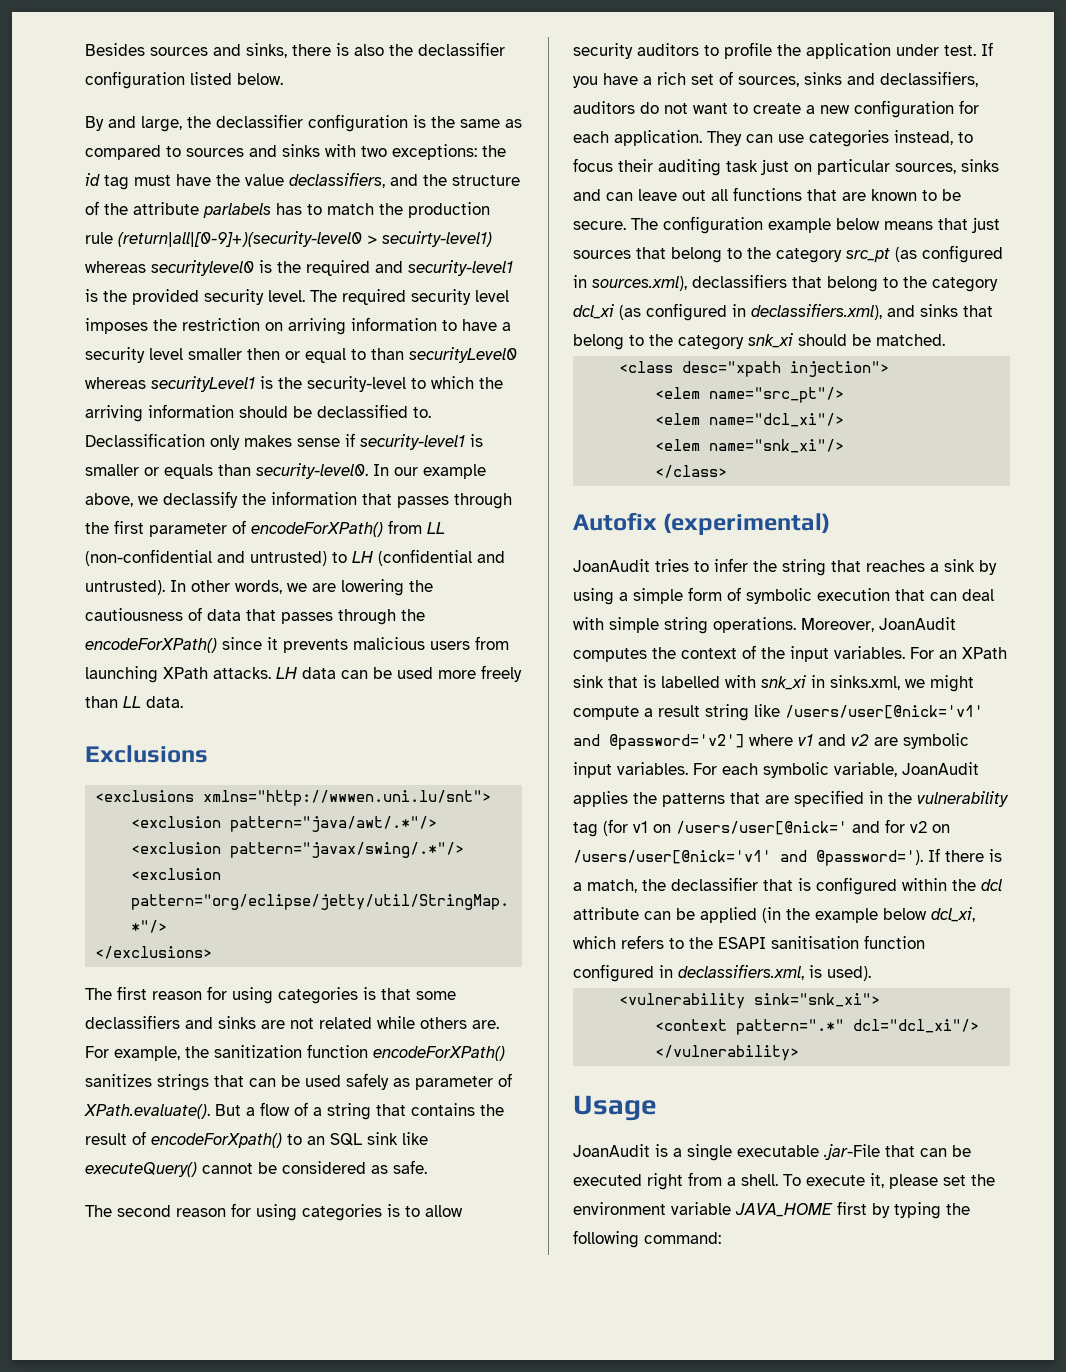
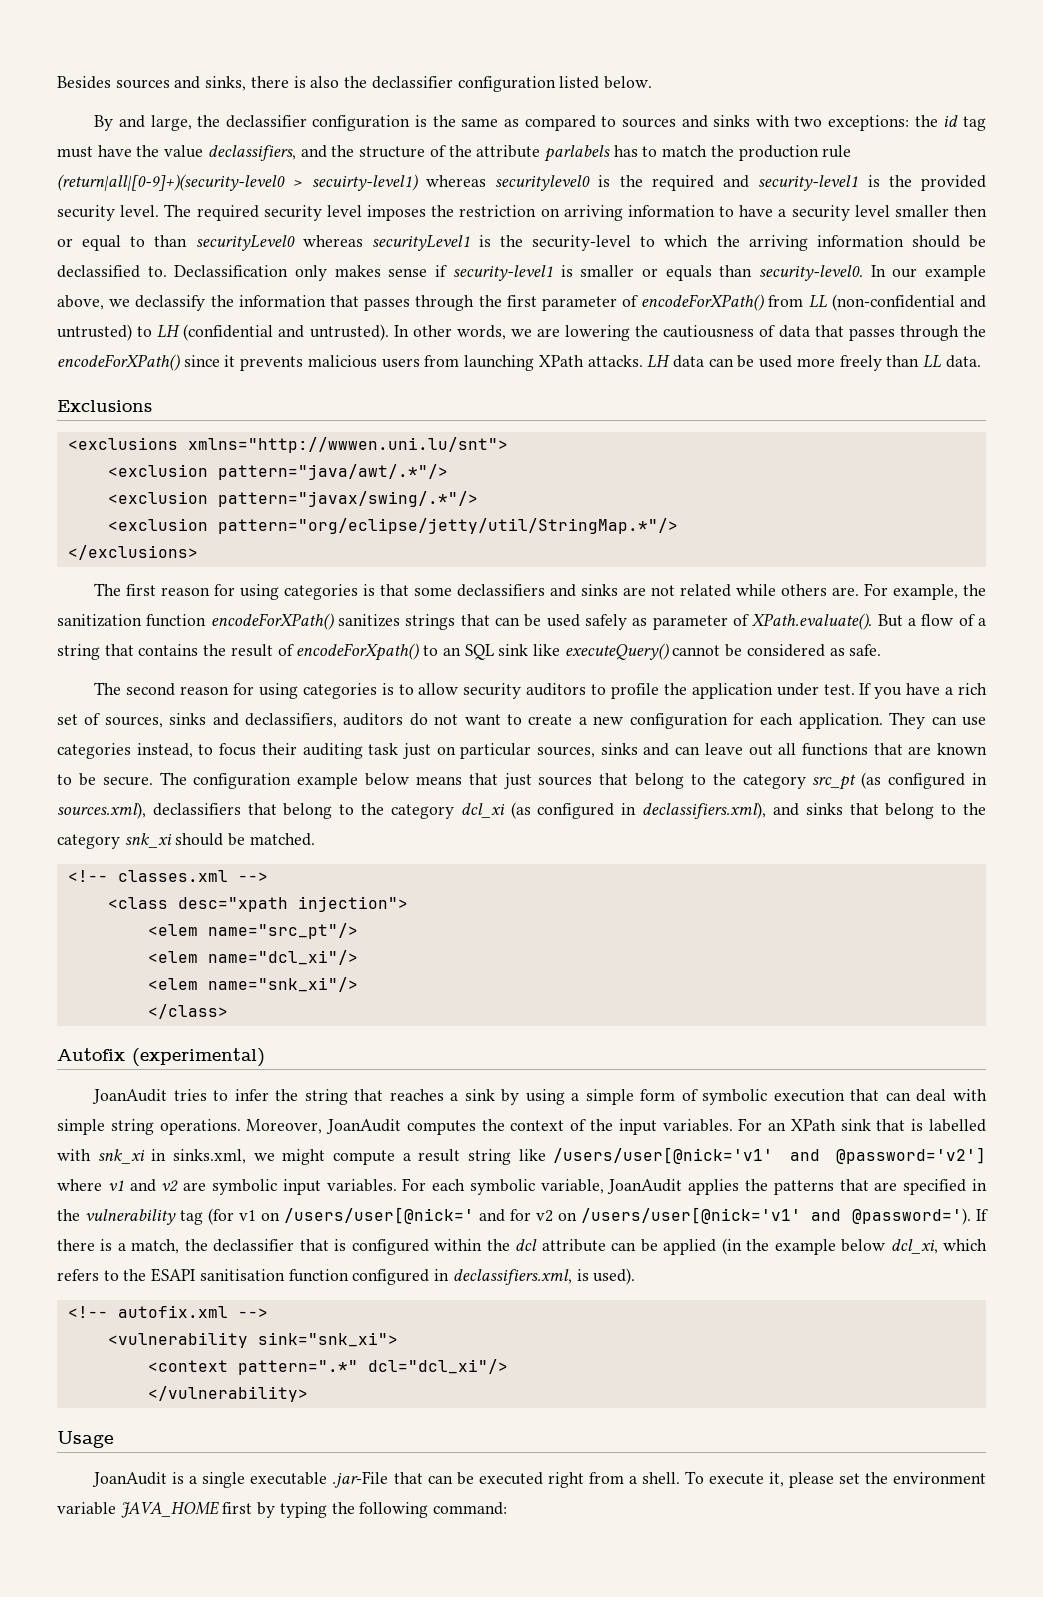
+ <!-- classes.xml -->
+ <!-- autofix.xml -->

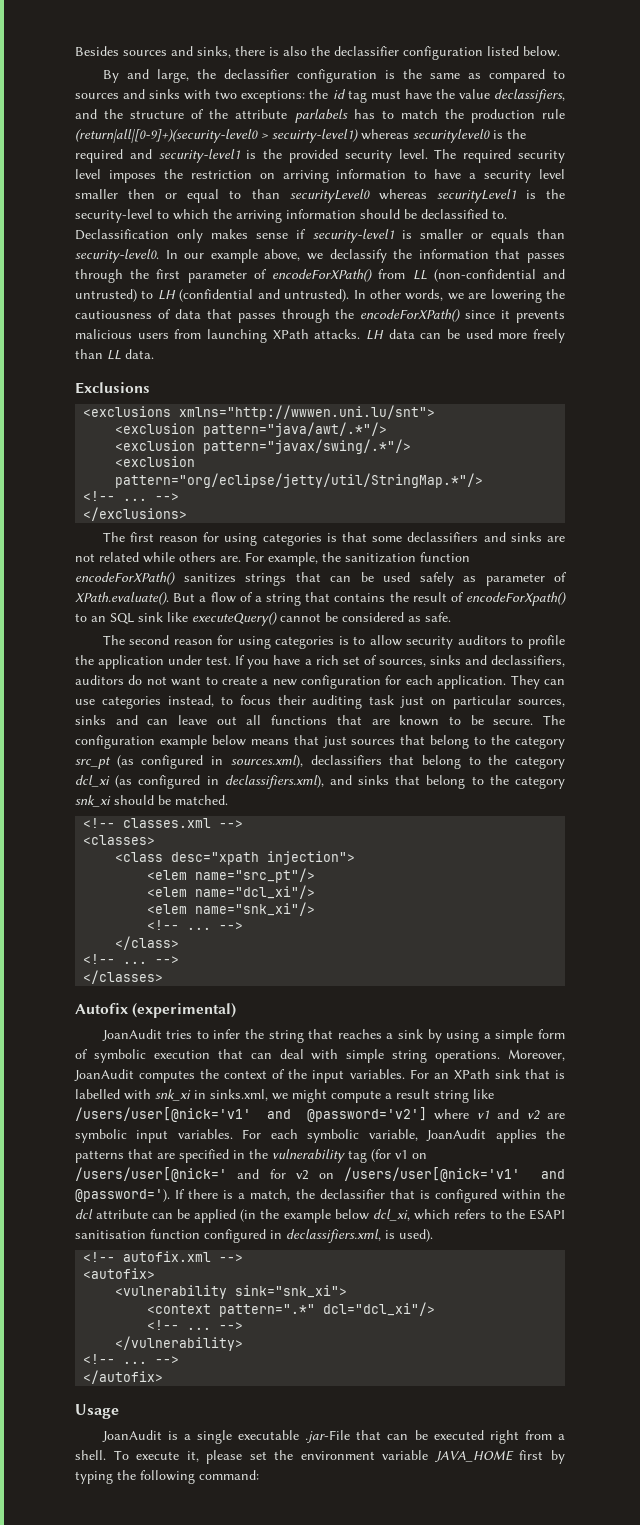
  <exclusion pattern="org/eclipse/jetty/util/StringMap.*"/>
+ <!-- ... -->
+ <classes>
  <elem name="snk_xi"/>
+ <!-- ... -->
  </class>
+ <!-- ... -->
+ </classes>
+ <autofix>
  <context pattern=".*" dcl="dcl_xi"/>
+ <!-- ... -->
  </vulnerability>
+ <!-- ... -->
+ </autofix>

